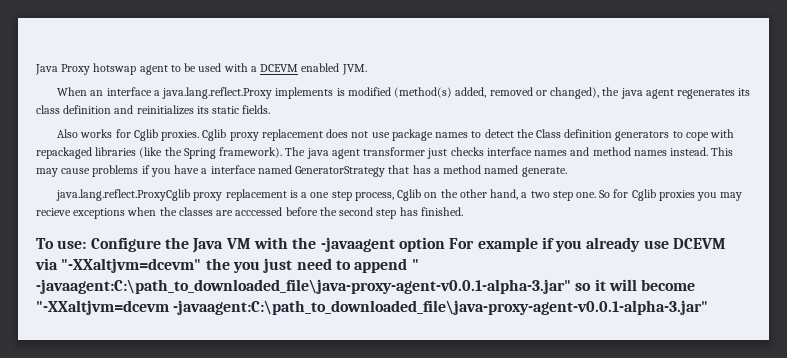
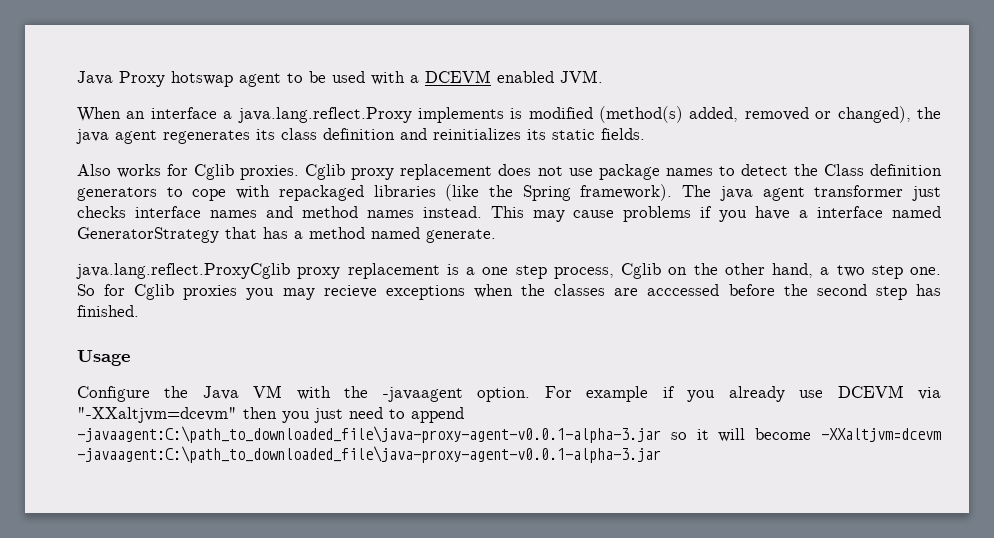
- To use: Configure the Java VM with the -javaagent option For example if you already use DCEVM via "-XXaltjvm=dcevm" the you just need to append " -javaagent:C:\path_to_downloaded_file\java-proxy-agent-v0.0.1-alpha-3.jar" so it will become "-XXaltjvm=dcevm -javaagent:C:\path_to_downloaded_file\java-proxy-agent-v0.0.1-alpha-3.jar"
+ Usage
+ Configure the Java VM with the -javaagent option. For example if you already use DCEVM via "-XXaltjvm=dcevm" then you just need to append -javaagent:C:\path_to_downloaded_file\java-proxy-agent-v0.0.1-alpha-3.jar so it will become -XXaltjvm=dcevm -javaagent:C:\path_to_downloaded_file\java-proxy-agent-v0.0.1-alpha-3.jar

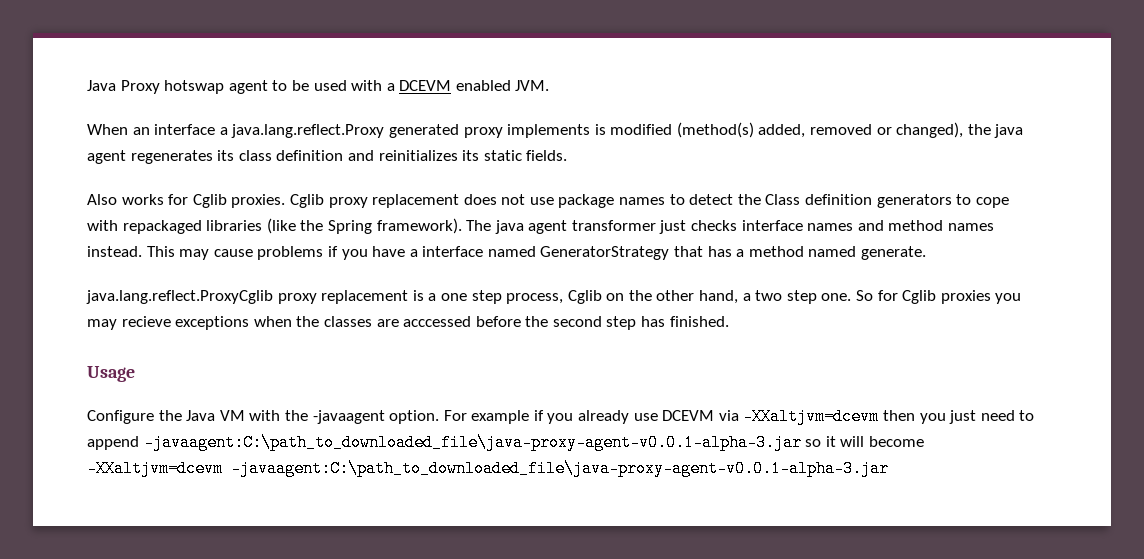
- When an interface a java.lang.reflect.Proxy implements is modified (method(s) added, removed or changed), the java agent regenerates its class definition and reinitializes its static fields.
+ When an interface a java.lang.reflect.Proxy generated proxy implements is modified (method(s) added, removed or changed), the java agent regenerates its class definition and reinitializes its static fields.
- For example if you already use DCEVM via "-XXaltjvm=dcevm" then you just need to append -javaagent:C:\path_to_downloaded_file\java-proxy-agent-v0.0.1-alpha-3.jar so it will become -XXaltjvm=dcevm -javaagent:C:\path_to_downloaded_file\java-proxy-agent-v0.0.1-alpha-3.jar
+ For example if you already use DCEVM via -XXaltjvm=dcevm then you just need to append -javaagent:C:\path_to_downloaded_file\java-proxy-agent-v0.0.1-alpha-3.jar so it will become -XXaltjvm=dcevm -javaagent:C:\path_to_downloaded_file\java-proxy-agent-v0.0.1-alpha-3.jar

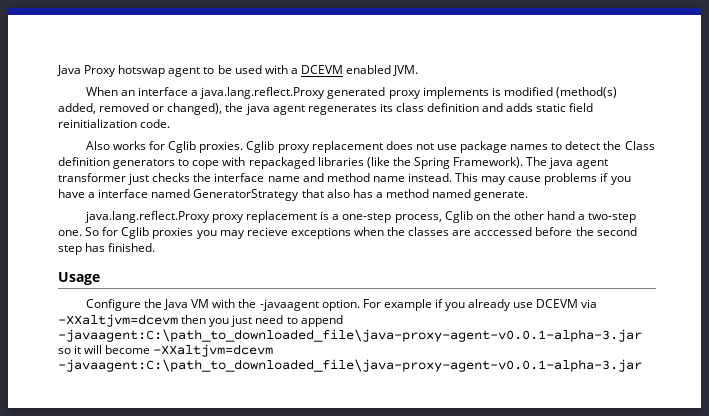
- When an interface a java.lang.reflect.Proxy generated proxy implements is modified (method(s) added, removed or changed), the java agent regenerates its class definition and reinitializes its static fields.
+ When an interface a java.lang.reflect.Proxy generated proxy implements is modified (method(s) added, removed or changed), the java agent regenerates its class definition and adds static field reinitialization code.
- Cglib proxy replacement does not use package names to detect the Class definition generators to cope with repackaged libraries (like the Spring framework).
+ Cglib proxy replacement does not use package names to detect the Class definition generators to cope with repackaged libraries (like the Spring Framework).
- The java agent transformer just checks interface names and method names instead.
+ The java agent transformer just checks the interface name and method name instead.
- This may cause problems if you have a interface named GeneratorStrategy that has a method named generate.
+ This may cause problems if you have a interface named GeneratorStrategy that also has a method named generate.
- java.lang.reflect.ProxyCglib proxy replacement is a one step process, Cglib on the other hand, a two step one.
+ java.lang.reflect.Proxy proxy replacement is a one-step process, Cglib on the other hand a two-step one.

